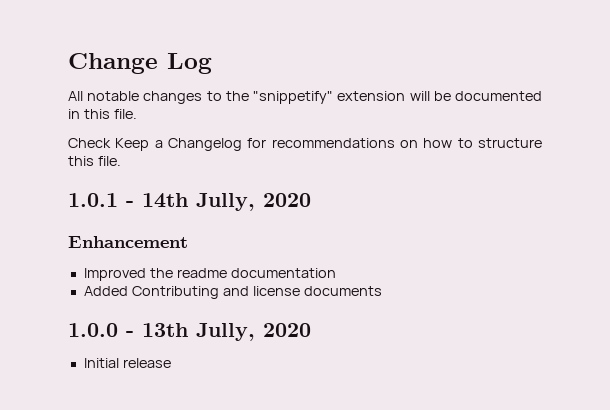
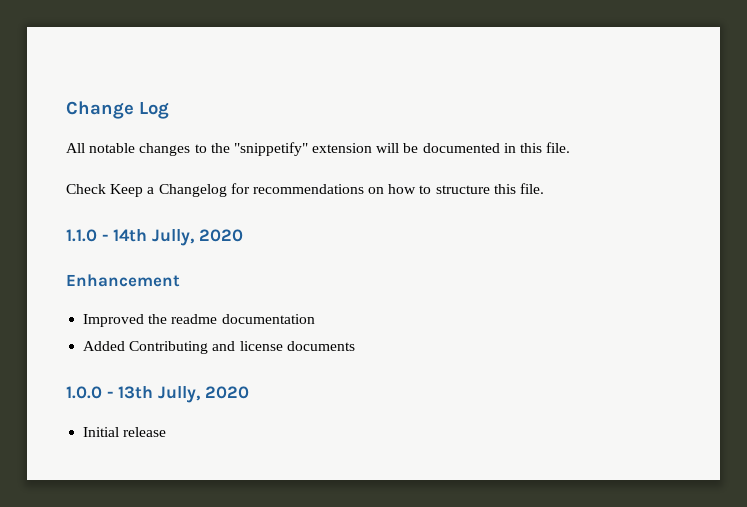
- 1.0.1 - 14th Jully, 2020
+ 1.1.0 - 14th Jully, 2020

